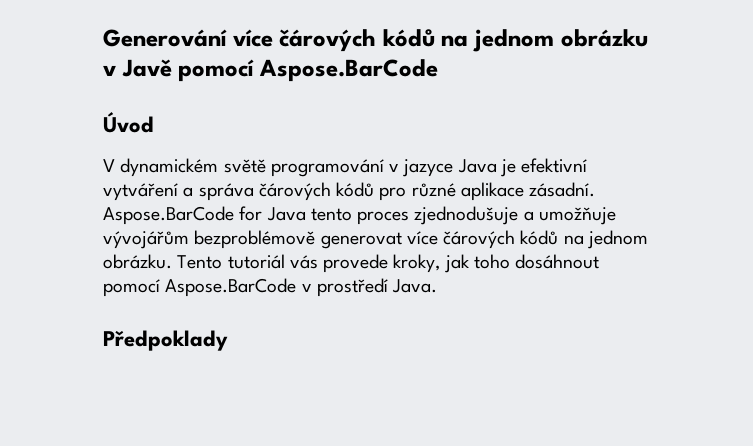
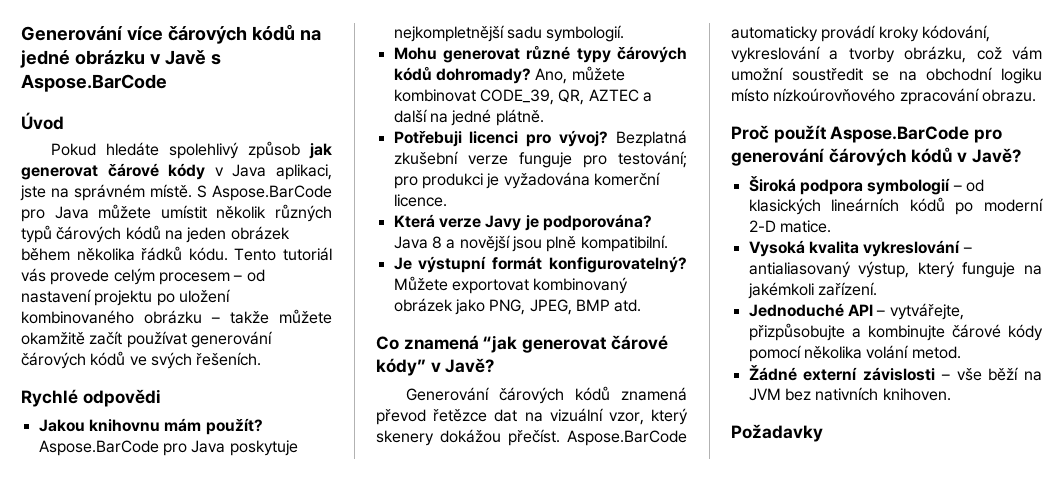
- Generování více čárových kódů na jednom obrázku v Javě pomocí Aspose.BarCode
+ Generování více čárových kódů na jedné obrázku v Javě s Aspose.BarCode
- V dynamickém světě programování v jazyce Java je efektivní vytváření a správa čárových kódů pro různé aplikace zásadní. Aspose.BarCode for Java tento proces zjednodušuje a umožňuje vývojářům bezproblémově generovat více čárových kódů na jednom obrázku. Tento tutoriál vás provede kroky, jak toho dosáhnout pomocí Aspose.BarCode v prostředí Java.
- Předpoklady
+ Pokud hledáte spolehlivý způsob jak generovat čárové kódy v Java aplikaci, jste na správném místě. S Aspose.BarCode pro Java můžete umístit několik různých typů čárových kódů na jeden obrázek během několika řádků kódu. Tento tutoriál vás provede celým procesem – od nastavení projektu po uložení kombinovaného obrázku – takže můžete okamžitě začít používat generování čárových kódů ve svých řešeních.
+ Rychlé odpovědi
+ Jakou knihovnu mám použít? Aspose.BarCode pro Java poskytuje nejkompletnější sadu symbologií.
+ Mohu generovat různé typy čárových kódů dohromady? Ano, můžete kombinovat CODE_39, QR, AZTEC a další na jedné plátně.
+ Potřebuji licenci pro vývoj? Bezplatná zkušební verze funguje pro testování; pro produkci je vyžadována komerční licence.
+ Která verze Javy je podporována? Java 8 a novější jsou plně kompatibilní.
+ Je výstupní formát konfigurovatelný? Můžete exportovat kombinovaný obrázek jako PNG, JPEG, BMP atd.
+ Co znamená “jak generovat čárové kódy” v Javě?
+ Generování čárových kódů znamená převod řetězce dat na vizuální vzor, který skenery dokážou přečíst. Aspose.BarCode automaticky provádí kroky kódování, vykreslování a tvorby obrázku, což vám umožní soustředit se na obchodní logiku místo nízkoúrovňového zpracování obrazu.
+ Proč použít Aspose.BarCode pro generování čárových kódů v Javě?
+ Široká podpora symbologií – od klasických lineárních kódů po moderní 2‑D matice.
+ Vysoká kvalita vykreslování – antialiasovaný výstup, který funguje na jakémkoli zařízení.
+ Jednoduché API – vytvářejte, přizpůsobujte a kombinujte čárové kódy pomocí několika volání metod.
+ Žádné externí závislosti – vše běží na JVM bez nativních knihoven.
+ Požadavky

